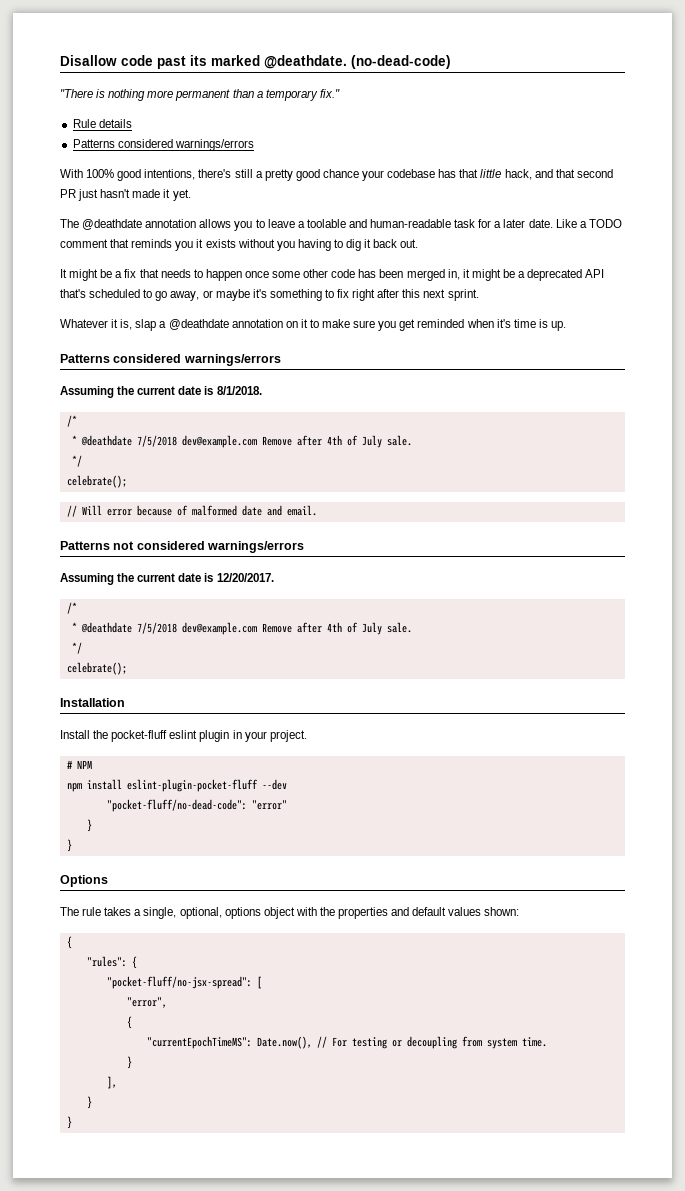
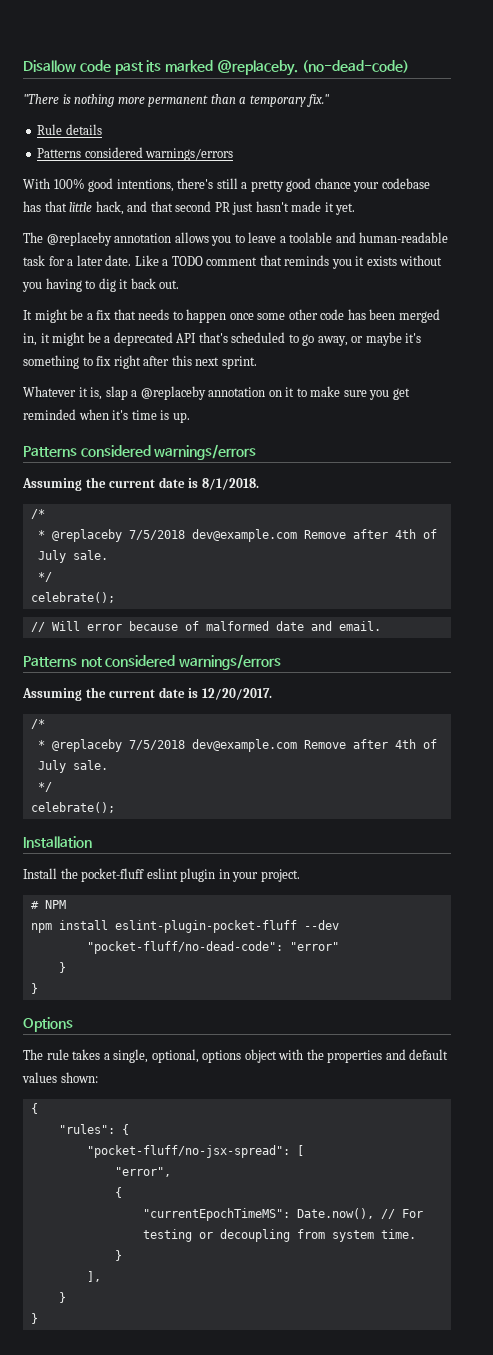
- Disallow code past its marked @deathdate.
+ Disallow code past its marked @replaceby.
- The @deathdate annotation allows you to leave a toolable and human-readable task for a later date.
+ The @replaceby annotation allows you to leave a toolable and human-readable task for a later date.
- Whatever it is, slap a @deathdate annotation on it to make sure you get reminded when it's time is up.
+ Whatever it is, slap a @replaceby annotation on it to make sure you get reminded when it's time is up.
  Assuming the current date is 8/1/2018.
  /*
- * @deathdate 7/5/2018 dev@example.com Remove after 4th of July sale.
+ * @replaceby 7/5/2018 dev@example.com Remove after 4th of July sale.
  Assuming the current date is 12/20/2017.
  /*
- * @deathdate 7/5/2018 dev@example.com Remove after 4th of July sale.
+ * @replaceby 7/5/2018 dev@example.com Remove after 4th of July sale.

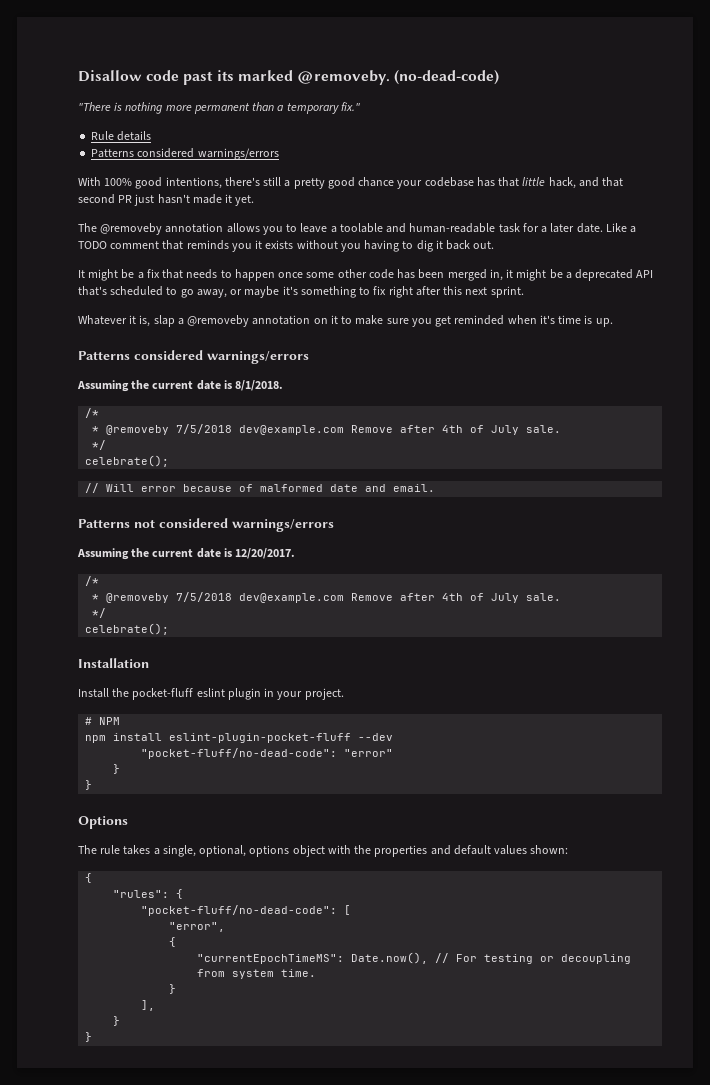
- Disallow code past its marked @replaceby.
+ Disallow code past its marked @removeby.
- The @replaceby annotation allows you to leave a toolable and human-readable task for a later date.
+ The @removeby annotation allows you to leave a toolable and human-readable task for a later date.
- Whatever it is, slap a @replaceby annotation on it to make sure you get reminded when it's time is up.
+ Whatever it is, slap a @removeby annotation on it to make sure you get reminded when it's time is up.
  Assuming the current date is 8/1/2018.
  /*
- * @replaceby 7/5/2018 dev@example.com Remove after 4th of July sale.
+ * @removeby 7/5/2018 dev@example.com Remove after 4th of July sale.
  Assuming the current date is 12/20/2017.
  /*
- * @replaceby 7/5/2018 dev@example.com Remove after 4th of July sale.
+ * @removeby 7/5/2018 dev@example.com Remove after 4th of July sale.
- "pocket-fluff/no-jsx-spread": [
+ "pocket-fluff/no-dead-code": [

